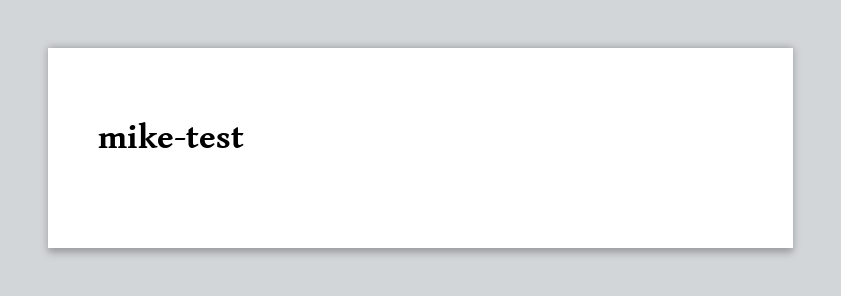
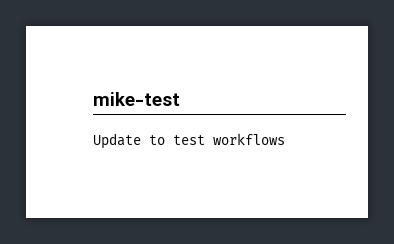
+ Update to test workflows

